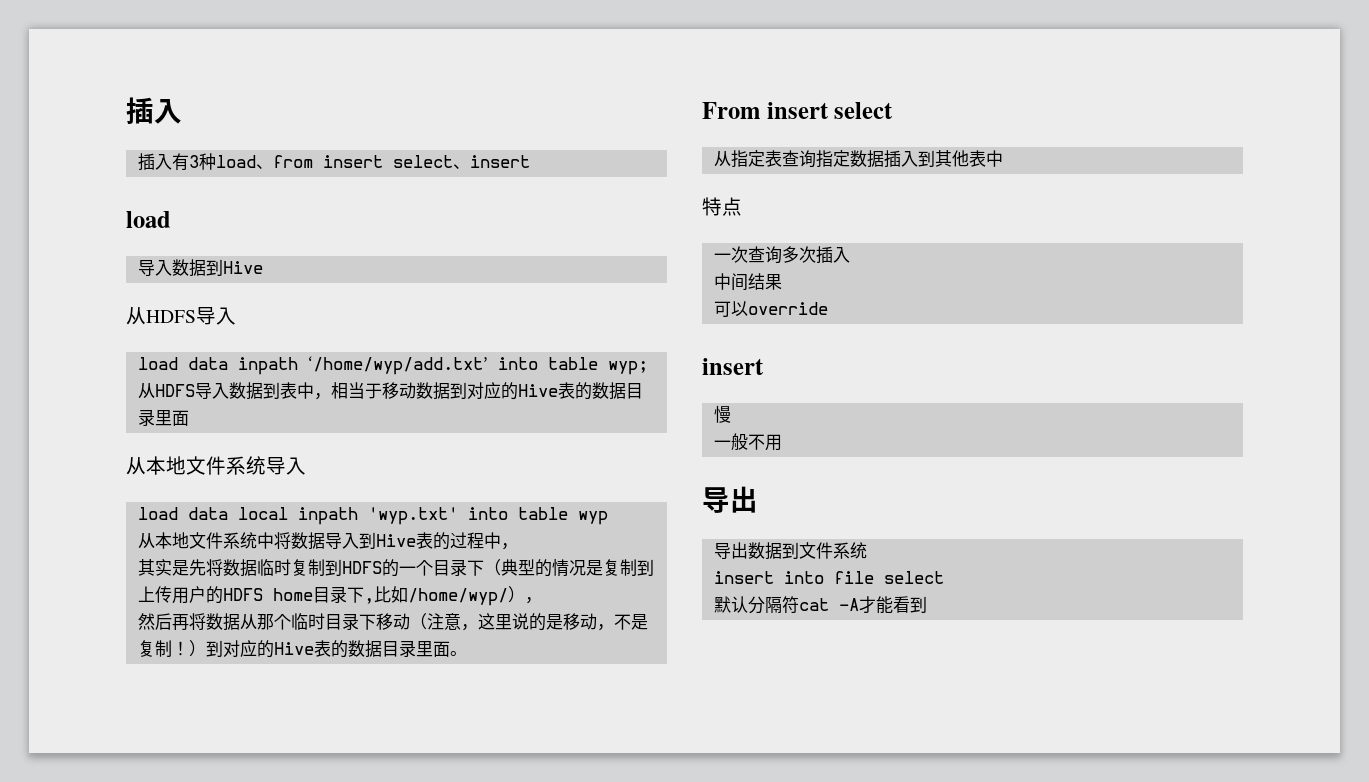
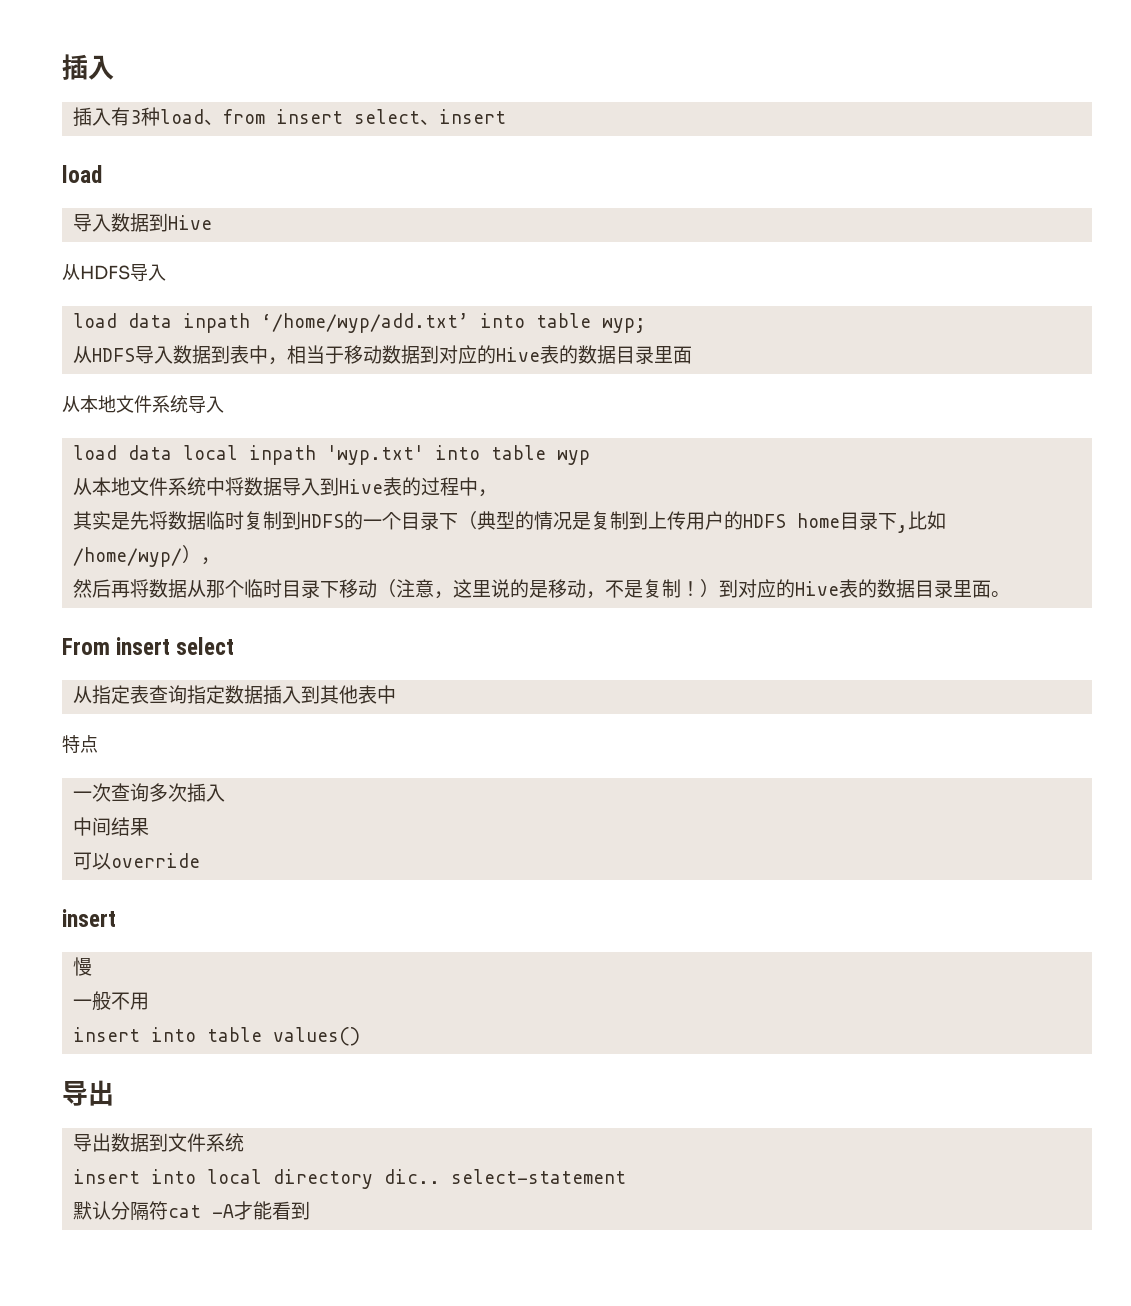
+ insert into table values()
- insert into file select
+ insert into local directory dic.. select-statement

